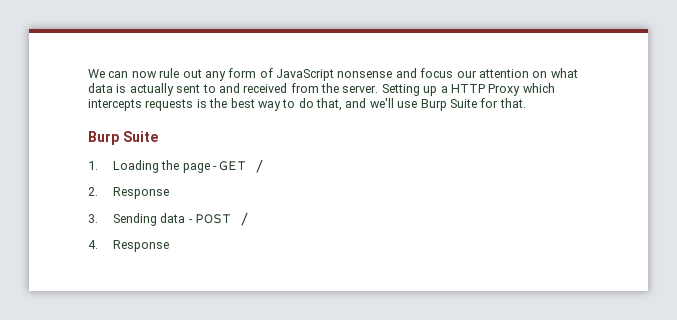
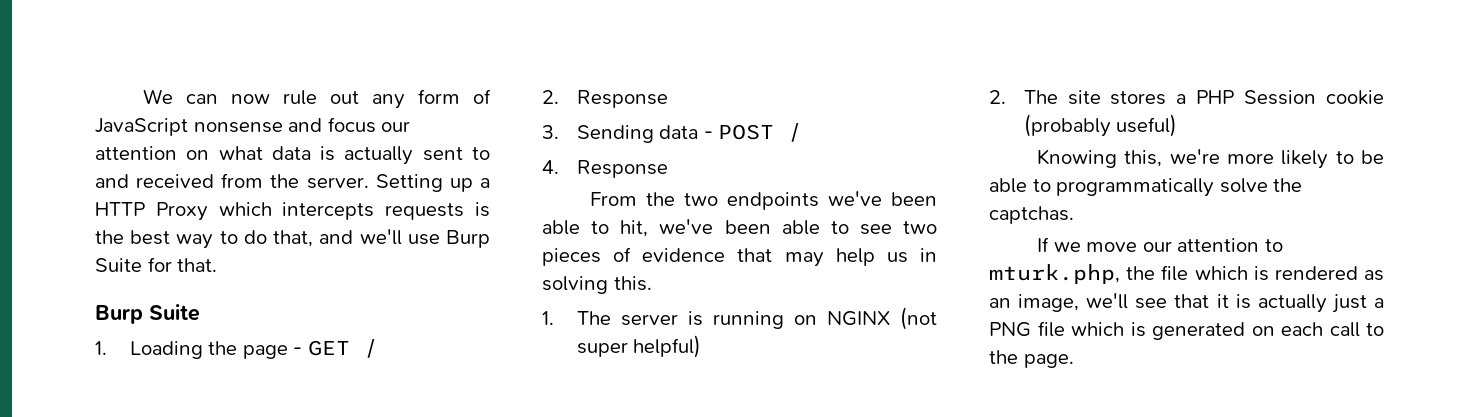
+ From the two endpoints we've been able to hit, we've been able to see two pieces of evidence that may help us in solving this.
+ 1. The server is running on NGINX (not super helpful)
+ 2. The site stores a PHP Session cookie (probably useful)
+ Knowing this, we're more likely to be able to programmatically solve the captchas.
+ If we move our attention to mturk.php, the file which is rendered as an image, we'll see that it is actually just a PNG file which is generated on each call to the page.

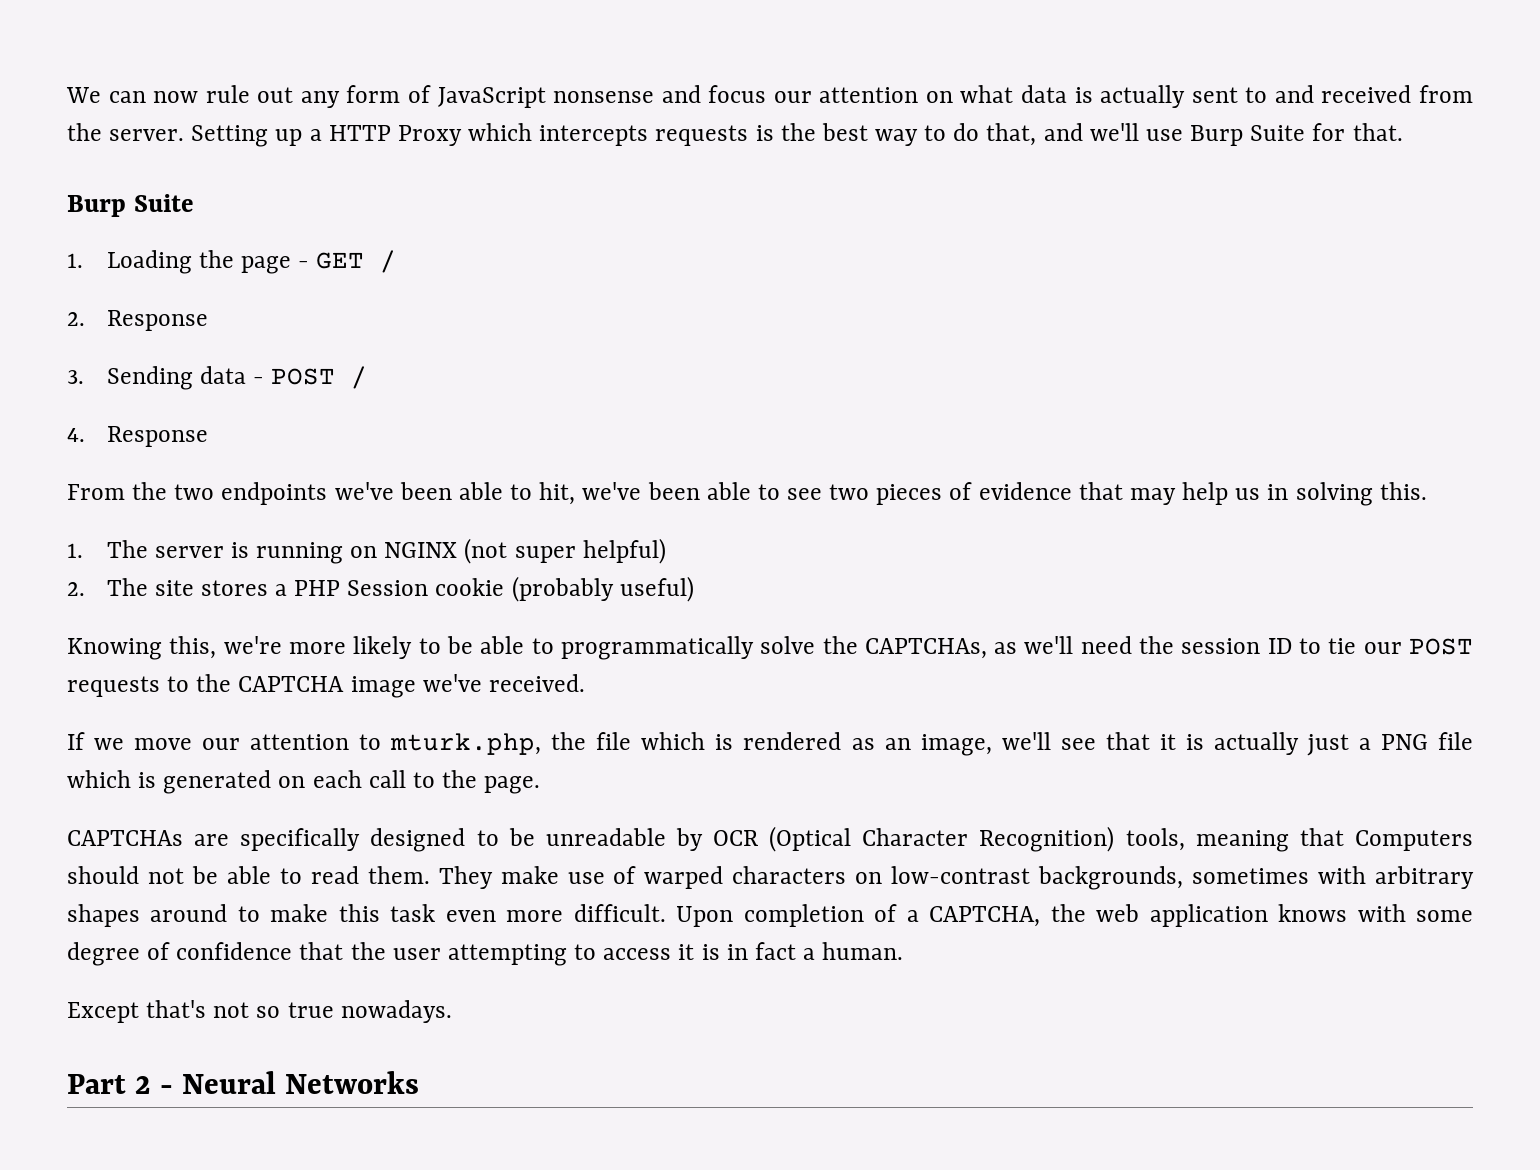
- Knowing this, we're more likely to be able to programmatically solve the captchas.
+ Knowing this, we're more likely to be able to programmatically solve the CAPTCHAs, as we'll need the session ID to tie our POST requests to the CAPTCHA image we've received.
+ CAPTCHAs are specifically designed to be unreadable by OCR (Optical Character Recognition) tools, meaning that Computers should not be able to read them. They make use of warped characters on low-contrast backgrounds, sometimes with arbitrary shapes around to make this task even more difficult. Upon completion of a CAPTCHA, the web application knows with some degree of confidence that the user attempting to access it is in fact a human.
+ Except that's not so true nowadays.
+ Part 2 - Neural Networks

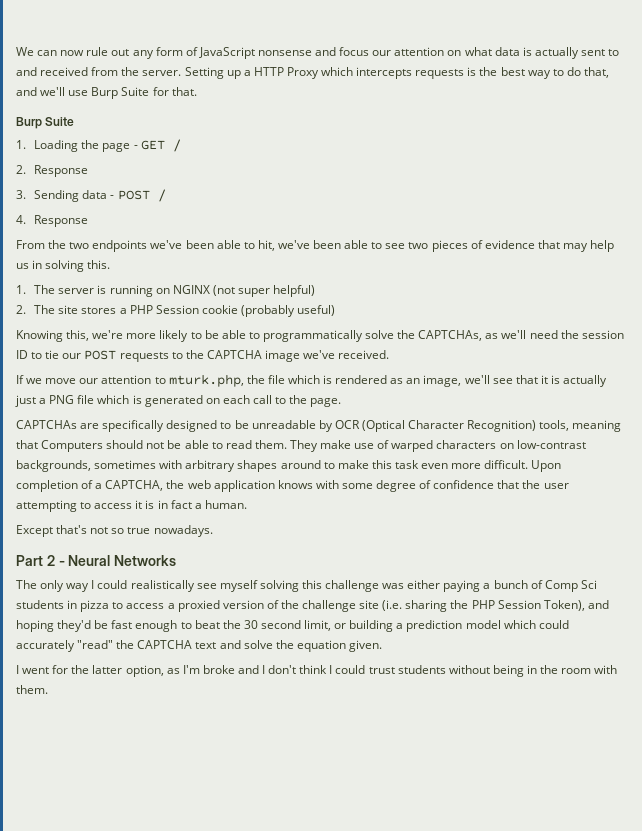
+ The only way I could realistically see myself solving this challenge was either paying a bunch of Comp Sci students in pizza to access a proxied version of the challenge site (i.e. sharing the PHP Session Token), and hoping they'd be fast enough to beat the 30 second limit, or building a prediction model which could accurately "read" the CAPTCHA text and solve the equation given.
+ I went for the latter option, as I'm broke and I don't think I could trust students without being in the room with them.

